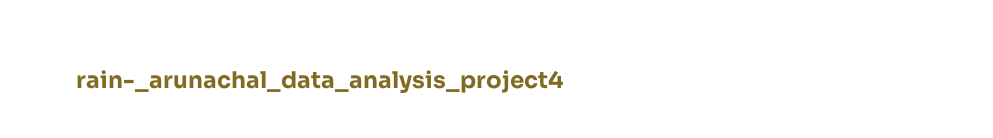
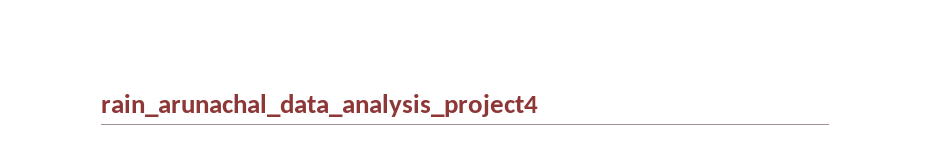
- rain-_arunachal_data_analysis_project4
+ rain_arunachal_data_analysis_project4

